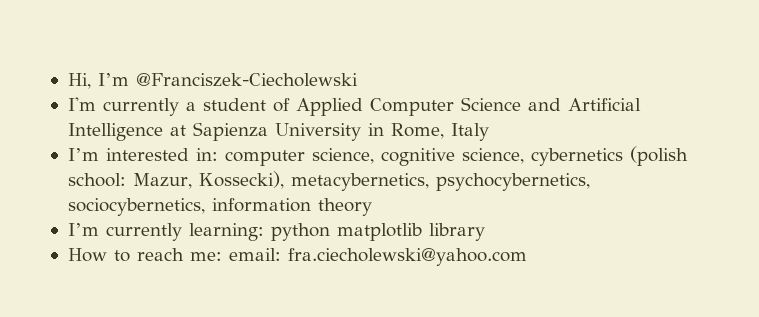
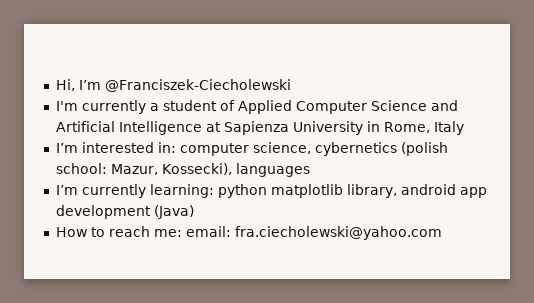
- I’m interested in: computer science, cognitive science, cybernetics (polish school: Mazur, Kossecki), metacybernetics, psychocybernetics, sociocybernetics, information theory
+ I’m interested in: computer science, cybernetics (polish school: Mazur, Kossecki), languages
- I’m currently learning: python matplotlib library
+ I’m currently learning: python matplotlib library, android app development (Java)

